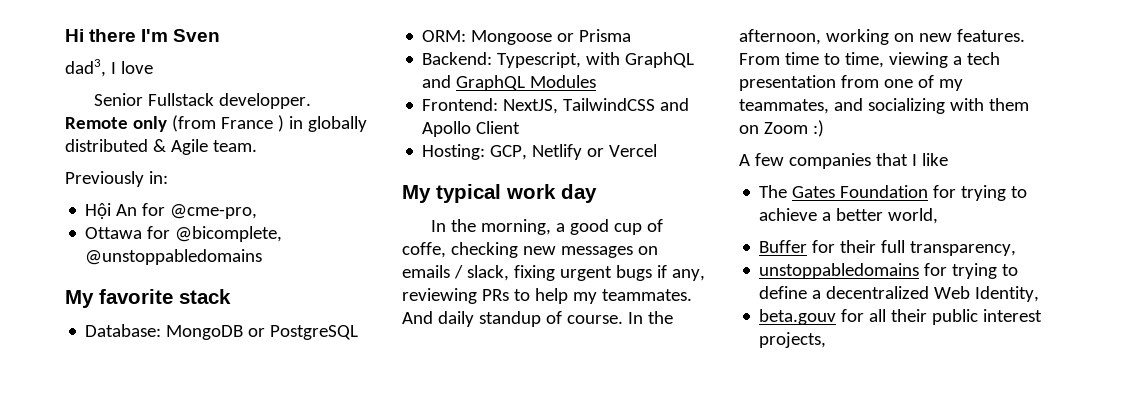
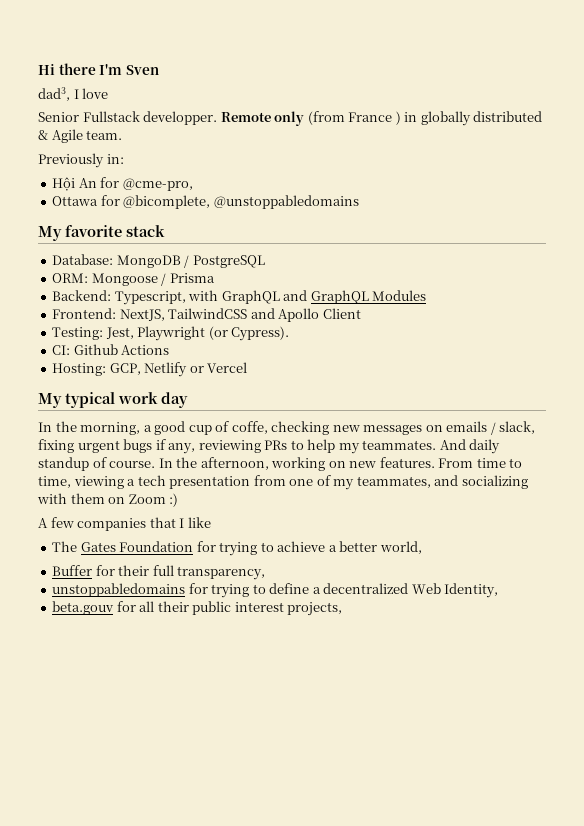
- Database: MongoDB or PostgreSQL
+ Database: MongoDB / PostgreSQL
- ORM: Mongoose or Prisma
+ ORM: Mongoose / Prisma
+ Testing: Jest, Playwright (or Cypress).
+ CI: Github Actions

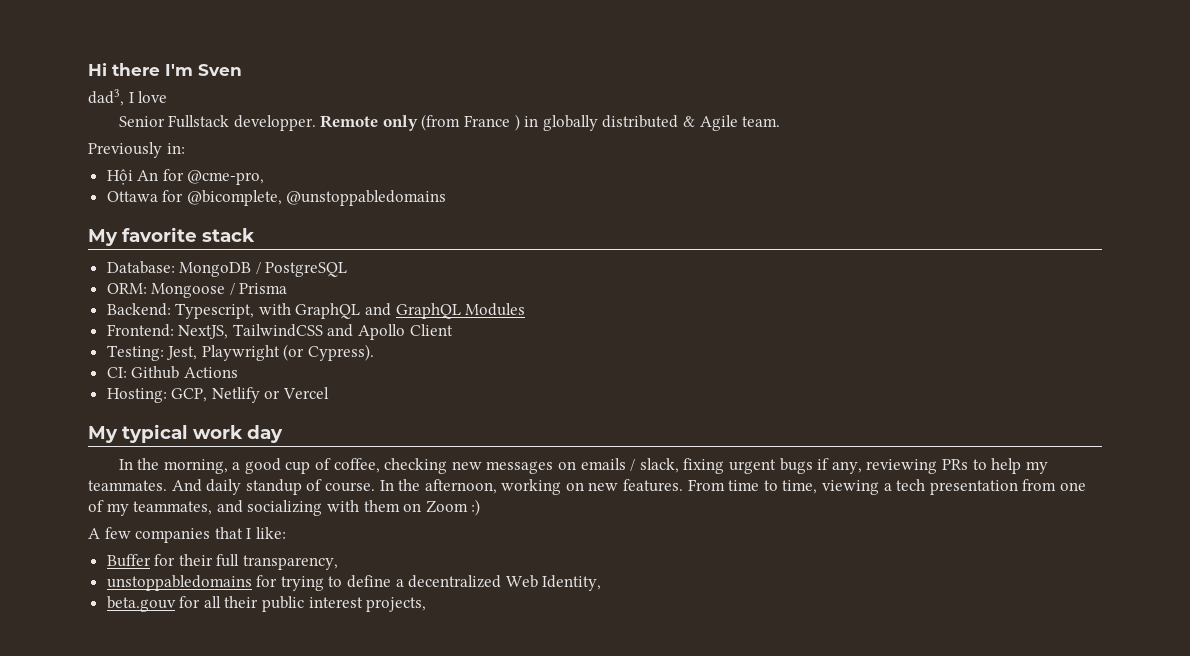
- In the morning, a good cup of coffe, checking new messages on emails / slack, fixing urgent bugs if any, reviewing PRs to help my teammates.
+ In the morning, a good cup of coffee, checking new messages on emails / slack, fixing urgent bugs if any, reviewing PRs to help my teammates.
- A few companies that I like
- The Gates Foundation for trying to achieve a better world,
+ A few companies that I like:

